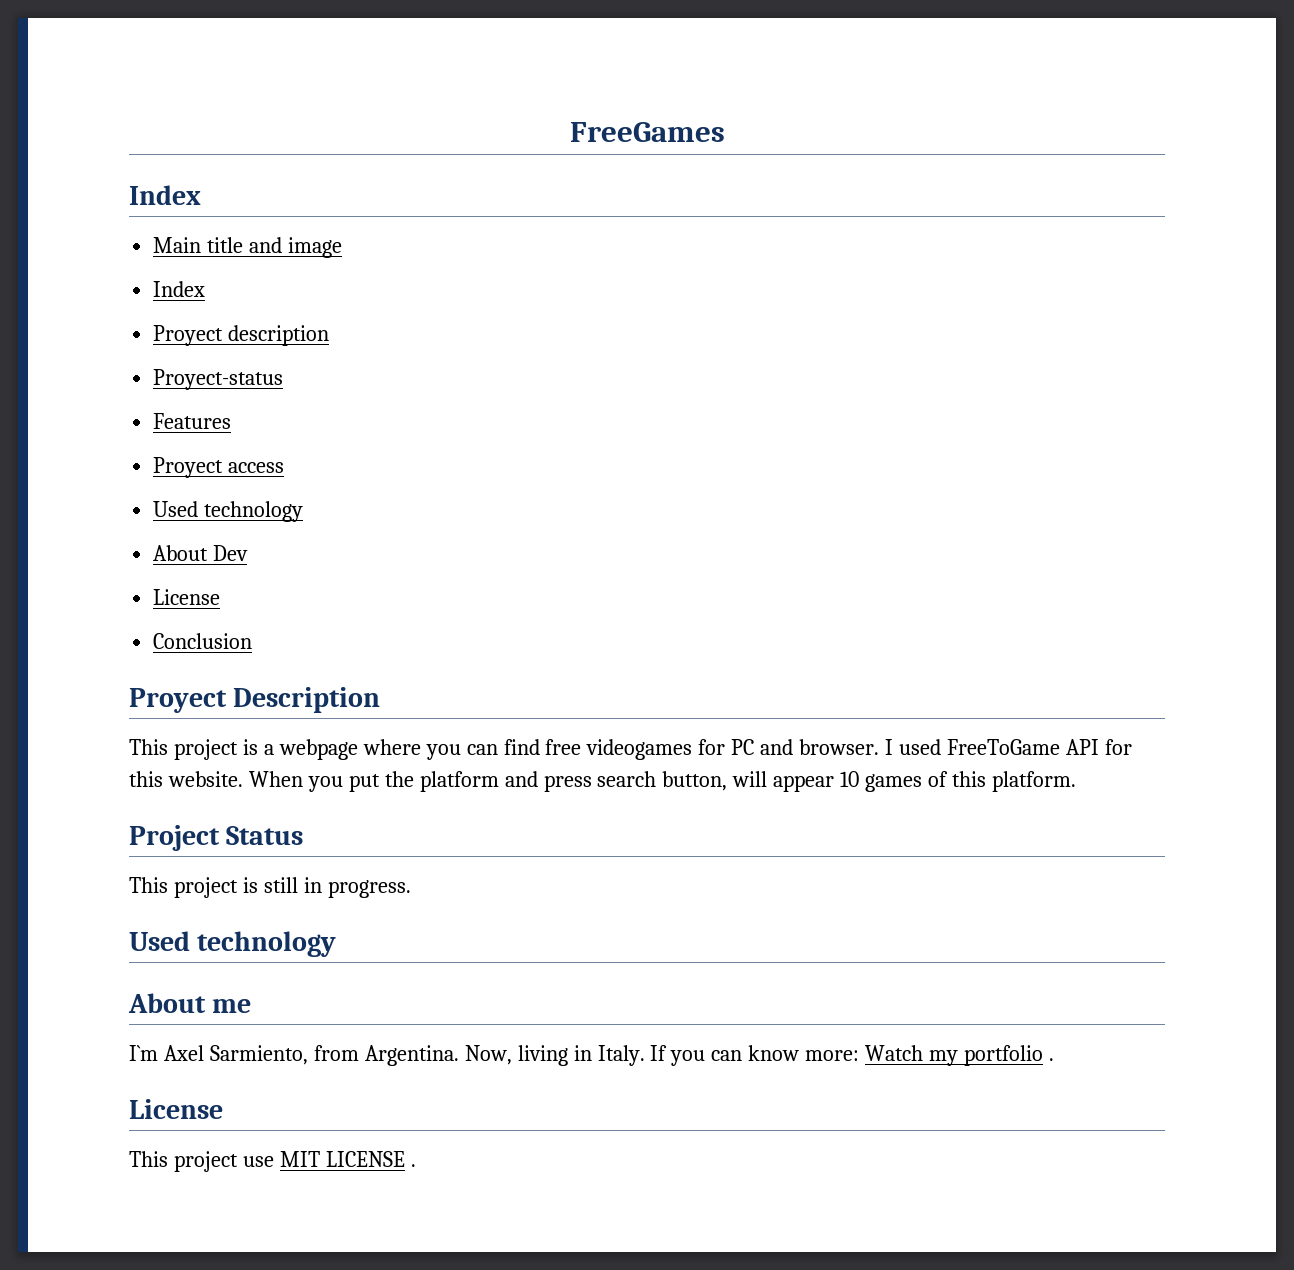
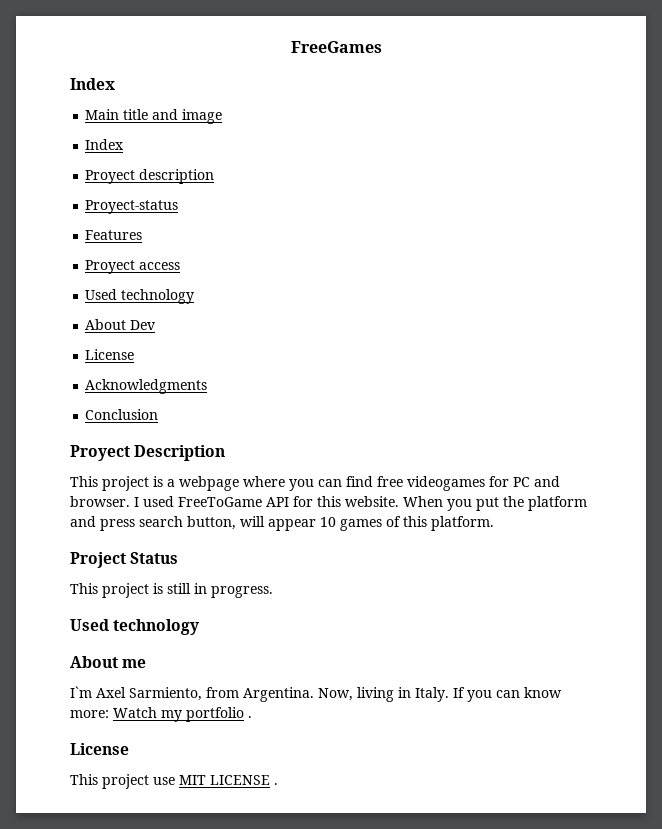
+ Acknowledgments

